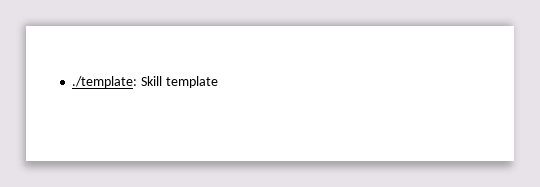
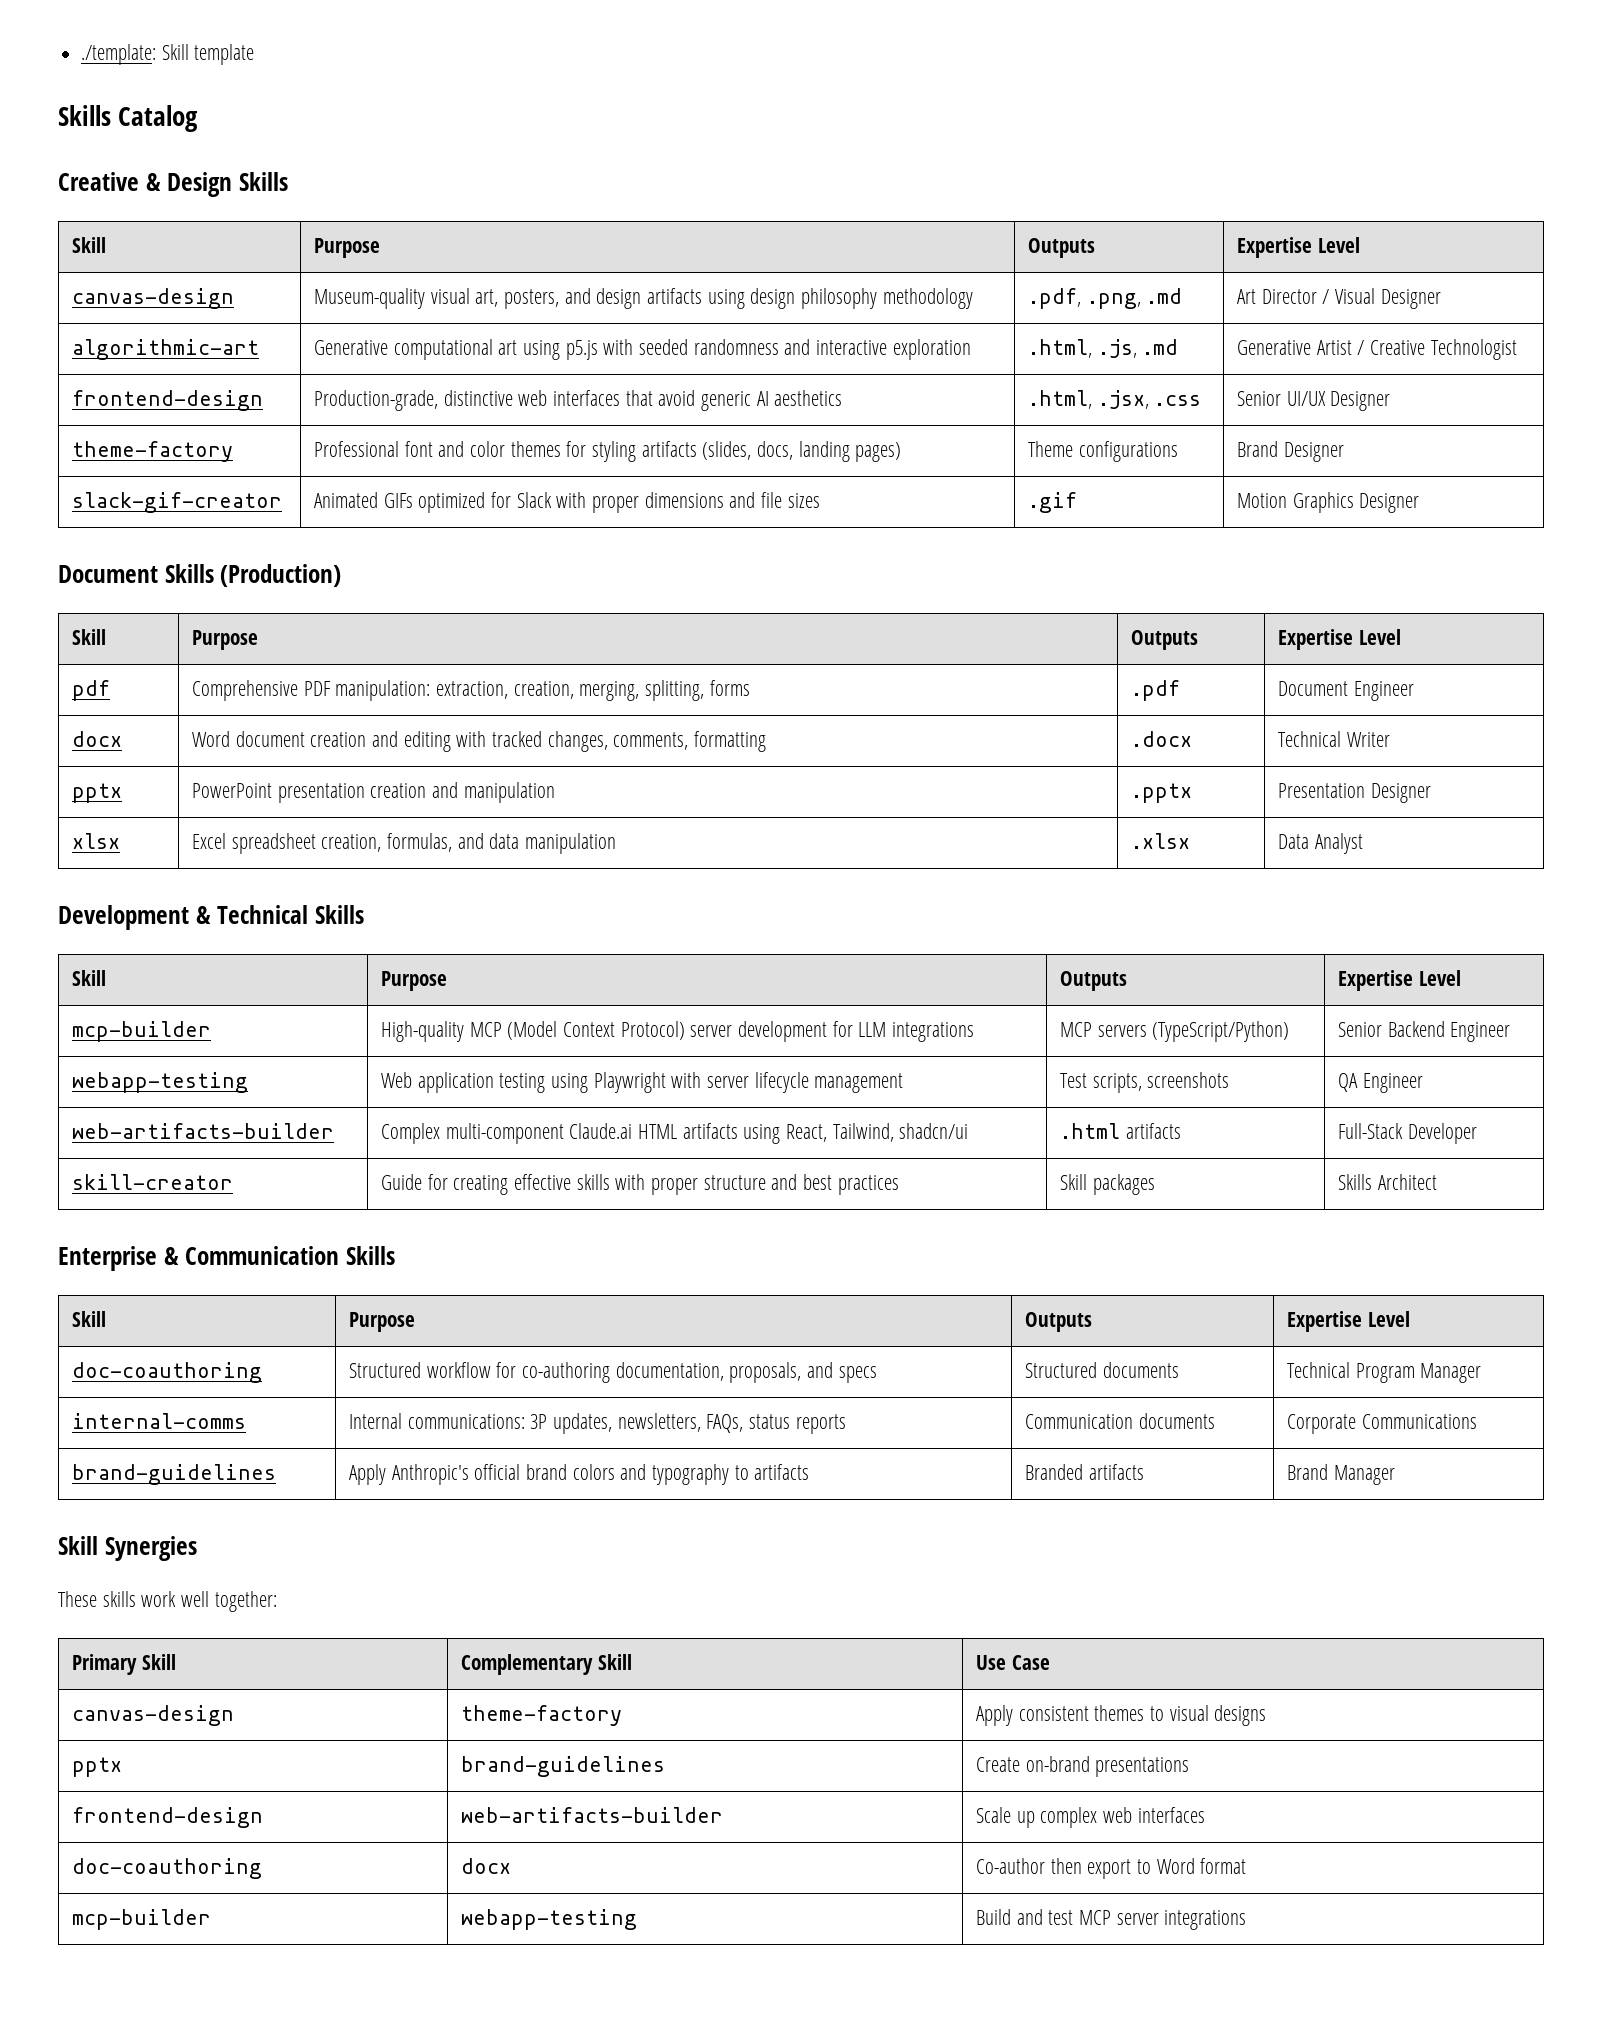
+ Skills Catalog
+ Creative & Design Skills
+ Skill | Purpose | Outputs | Expertise Level
+ canvas-design | Museum-quality visual art, posters, and design artifacts using design philosophy methodology | .pdf, .png, .md | Art Director / Visual Designer
+ algorithmic-art | Generative computational art using p5.js with seeded randomness and interactive exploration | .html, .js, .md | Generative Artist / Creative Technologist
+ frontend-design | Production-grade, distinctive web interfaces that avoid generic AI aesthetics | .html, .jsx, .css | Senior UI/UX Designer
+ theme-factory | Professional font and color themes for styling artifacts (slides, docs, landing pages) | Theme configurations | Brand Designer
+ slack-gif-creator | Animated GIFs optimized for Slack with proper dimensions and file sizes | .gif | Motion Graphics Designer
+ Document Skills (Production)
+ Skill | Purpose | Outputs | Expertise Level
+ pdf | Comprehensive PDF manipulation: extraction, creation, merging, splitting, forms | .pdf | Document Engineer
+ docx | Word document creation and editing with tracked changes, comments, formatting | .docx | Technical Writer
+ pptx | PowerPoint presentation creation and manipulation | .pptx | Presentation Designer
+ xlsx | Excel spreadsheet creation, formulas, and data manipulation | .xlsx | Data Analyst
+ Development & Technical Skills
+ Skill | Purpose | Outputs | Expertise Level
+ mcp-builder | High-quality MCP (Model Context Protocol) server development for LLM integrations | MCP servers (TypeScript/Python) | Senior Backend Engineer
+ webapp-testing | Web application testing using Playwright with server lifecycle management | Test scripts, screenshots | QA Engineer
+ web-artifacts-builder | Complex multi-component Claude.ai HTML artifacts using React, Tailwind, shadcn/ui | .html artifacts | Full-Stack Developer
+ skill-creator | Guide for creating effective skills with proper structure and best practices | Skill packages | Skills Architect
+ Enterprise & Communication Skills
+ Skill | Purpose | Outputs | Expertise Level
+ doc-coauthoring | Structured workflow for co-authoring documentation, proposals, and specs | Structured documents | Technical Program Manager
+ internal-comms | Internal communications: 3P updates, newsletters, FAQs, status reports | Communication documents | Corporate Communications
+ brand-guidelines | Apply Anthropic's official brand colors and typography to artifacts | Branded artifacts | Brand Manager
+ Skill Synergies
+ These skills work well together:
+ Primary Skill | Complementary Skill | Use Case
+ canvas-design | theme-factory | Apply consistent themes to visual designs
+ pptx | brand-guidelines | Create on-brand presentations
+ frontend-design | web-artifacts-builder | Scale up complex web interfaces
+ doc-coauthoring | docx | Co-author then export to Word format
+ mcp-builder | webapp-testing | Build and test MCP server integrations

